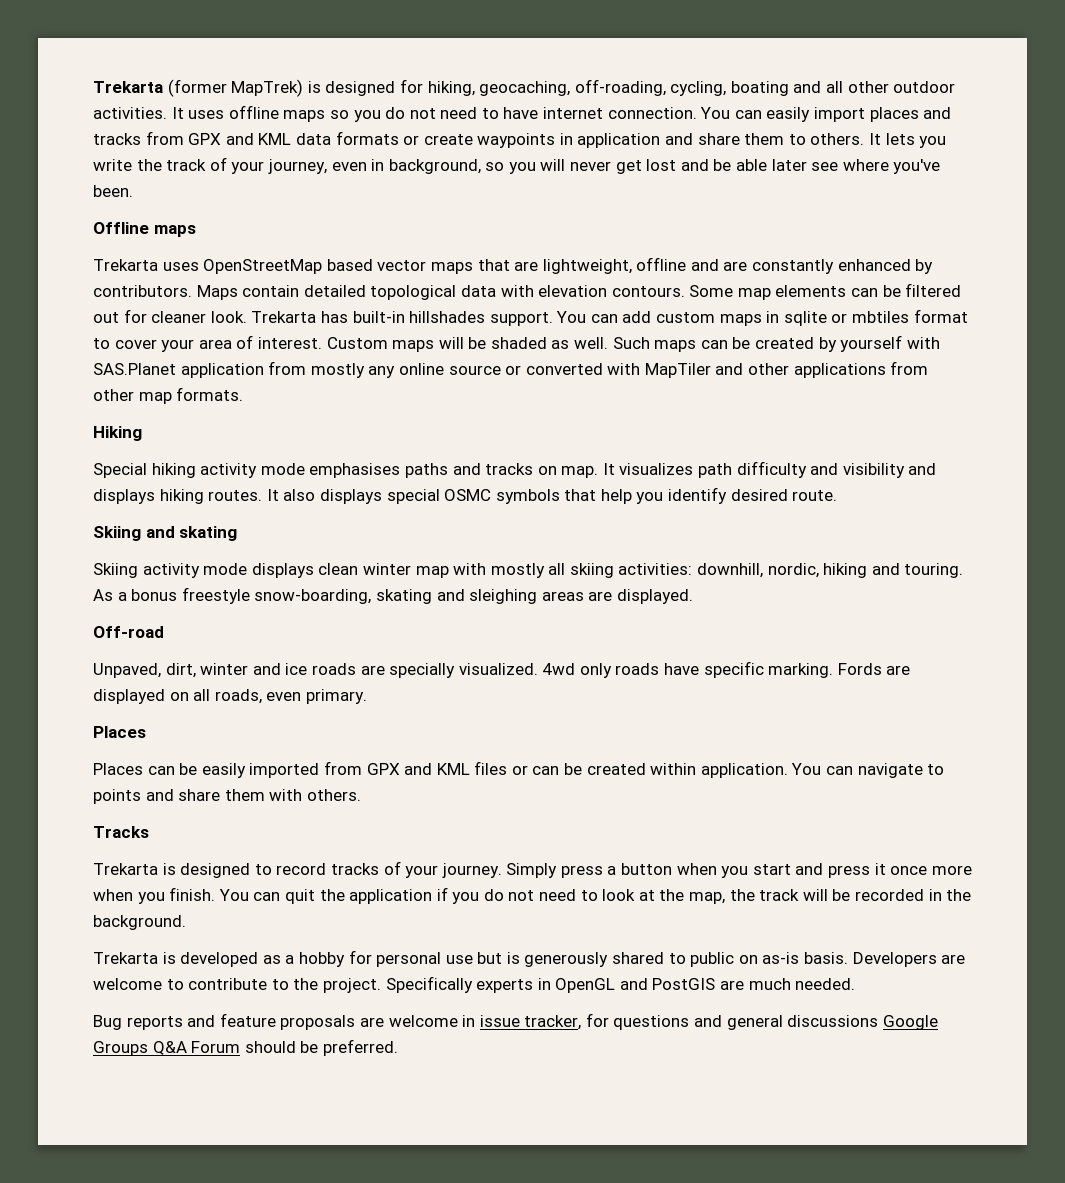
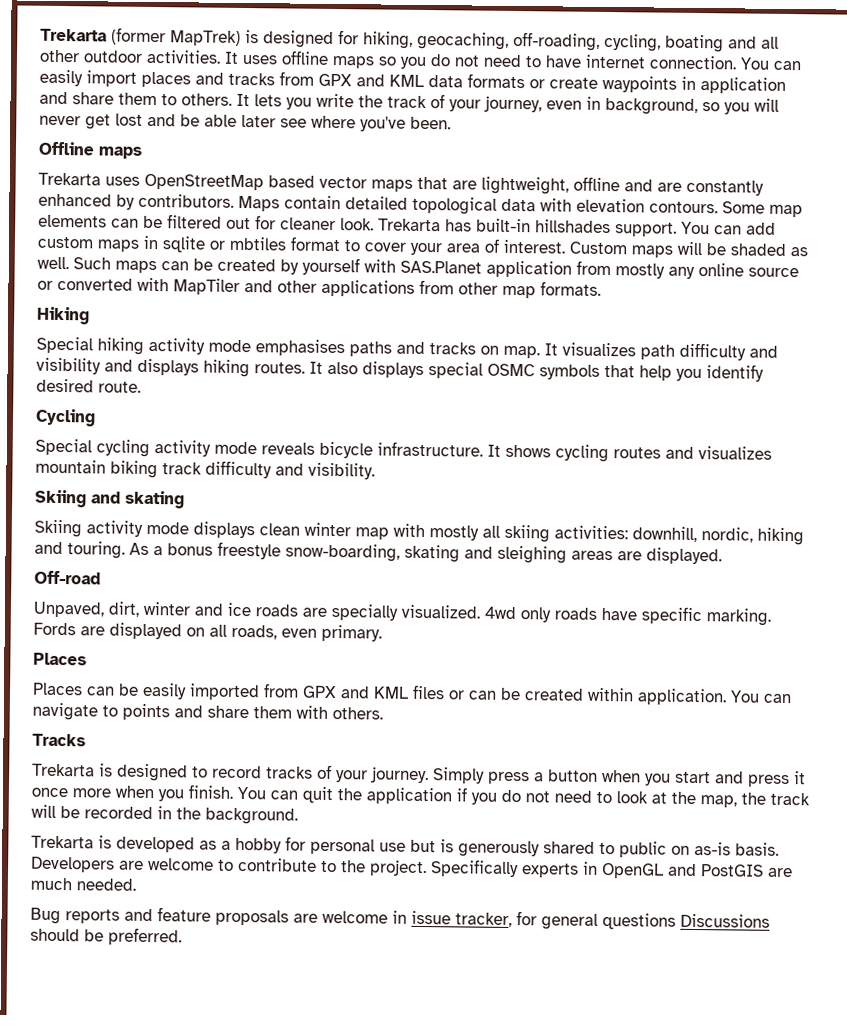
+ Cycling
+ Special cycling activity mode reveals bicycle infrastructure. It shows cycling routes and visualizes mountain biking track difficulty and visibility.
- Bug reports and feature proposals are welcome in issue tracker, for questions and general discussions Google Groups Q&A Forum should be preferred.
+ Bug reports and feature proposals are welcome in issue tracker, for general questions Discussions should be preferred.

